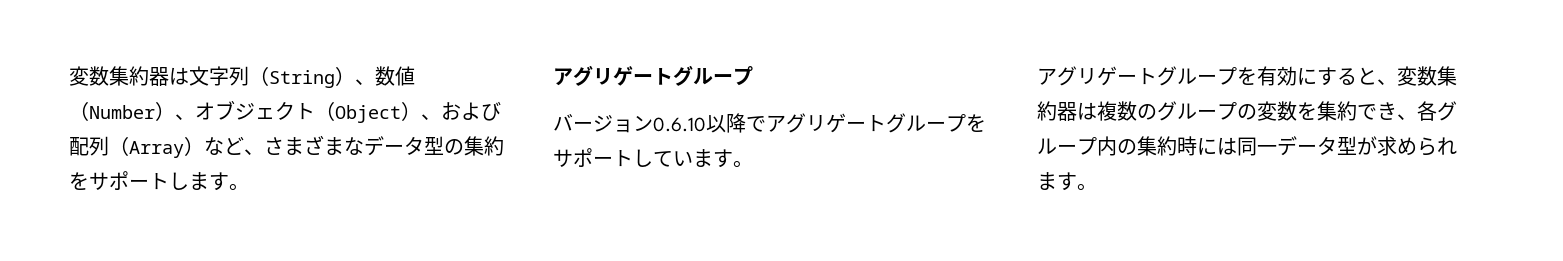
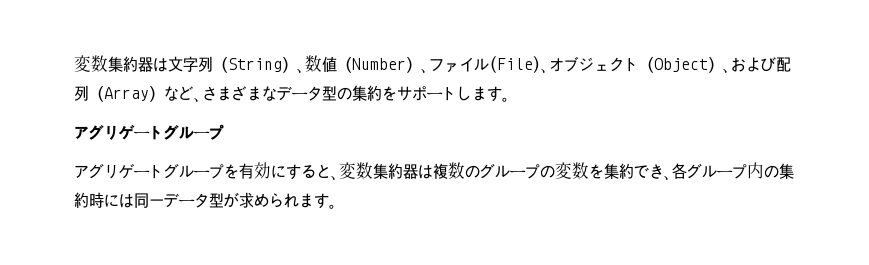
- 変数集約器は文字列（String）、数値（Number）、オブジェクト（Object）、および配列（Array）など、さまざまなデータ型の集約をサポートします。
+ 変数集約器は文字列（String）、数値（Number）、ファイル(File)、オブジェクト（Object）、および配列（Array）など、さまざまなデータ型の集約をサポートします。
- バージョン0.6.10以降でアグリゲートグループをサポートしています。

